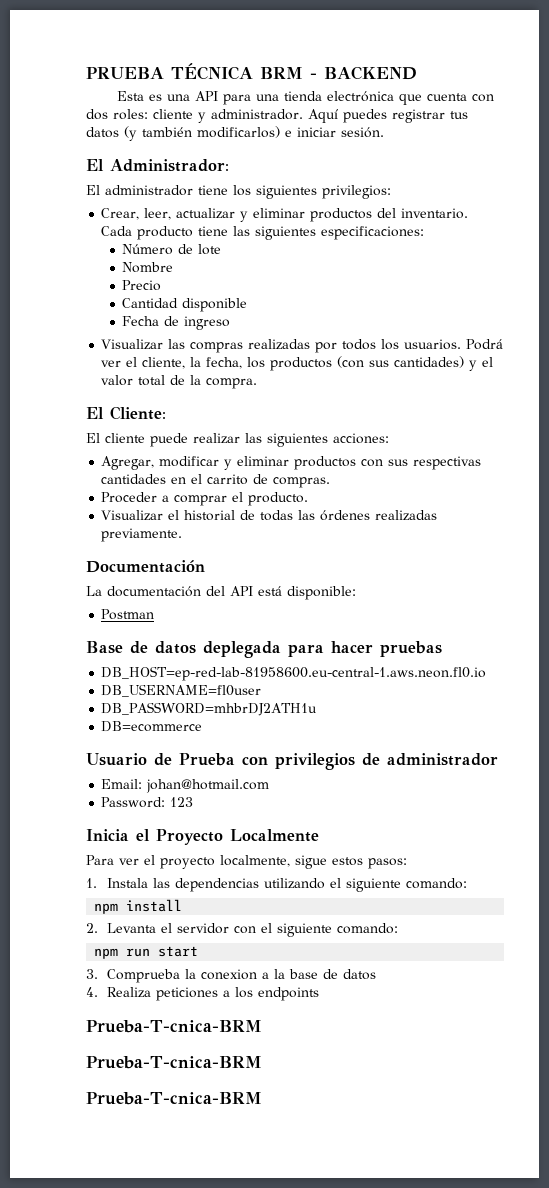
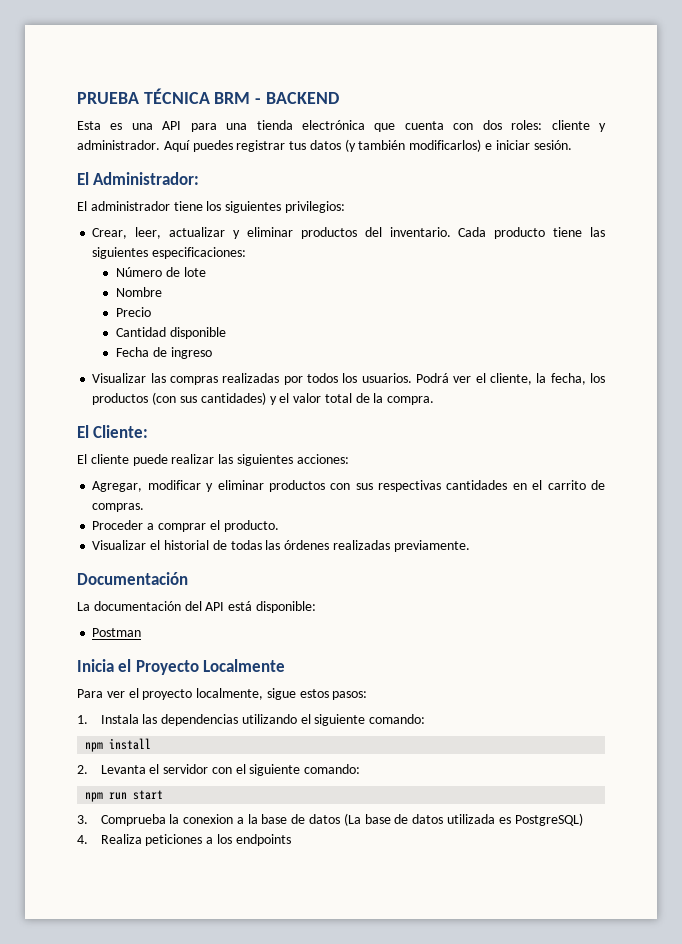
- Base de datos deplegada para hacer pruebas
- DB_HOST=ep-red-lab-81958600.eu-central-1.aws.neon.fl0.io
- DB_USERNAME=fl0user
- DB_PASSWORD=mhbrDJ2ATH1u
- DB=ecommerce
- Usuario de Prueba con privilegios de administrador
- Email: johan@hotmail.com
- Password: 123
- 3. Comprueba la conexion a la base de datos
+ 3. Comprueba la conexion a la base de datos (La base de datos utilizada es PostgreSQL)
  4. Realiza peticiones a los endpoints
- Prueba-T-cnica-BRM
- Prueba-T-cnica-BRM
- Prueba-T-cnica-BRM

